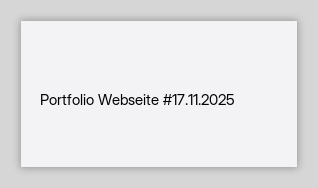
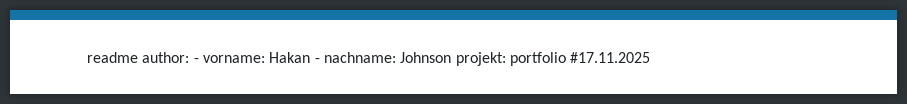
- Portfolio Webseite #17.11.2025
+ readme author: - vorname: Hakan - nachname: Johnson projekt: portfolio #17.11.2025

